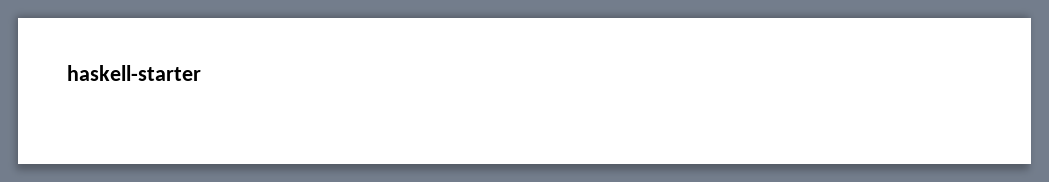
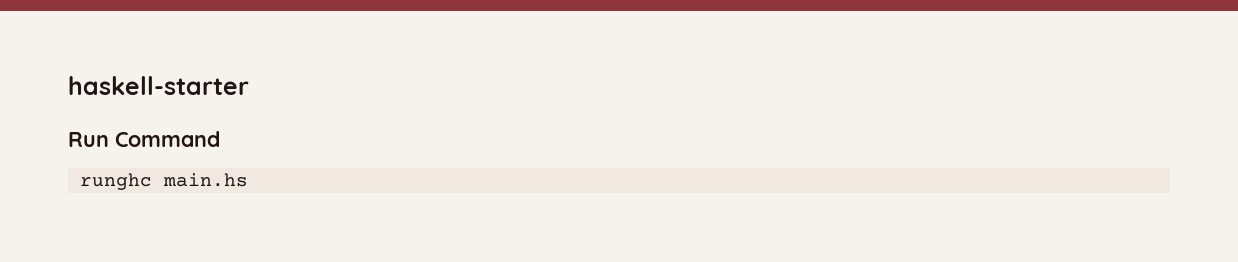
+ Run Command
+ runghc main.hs

